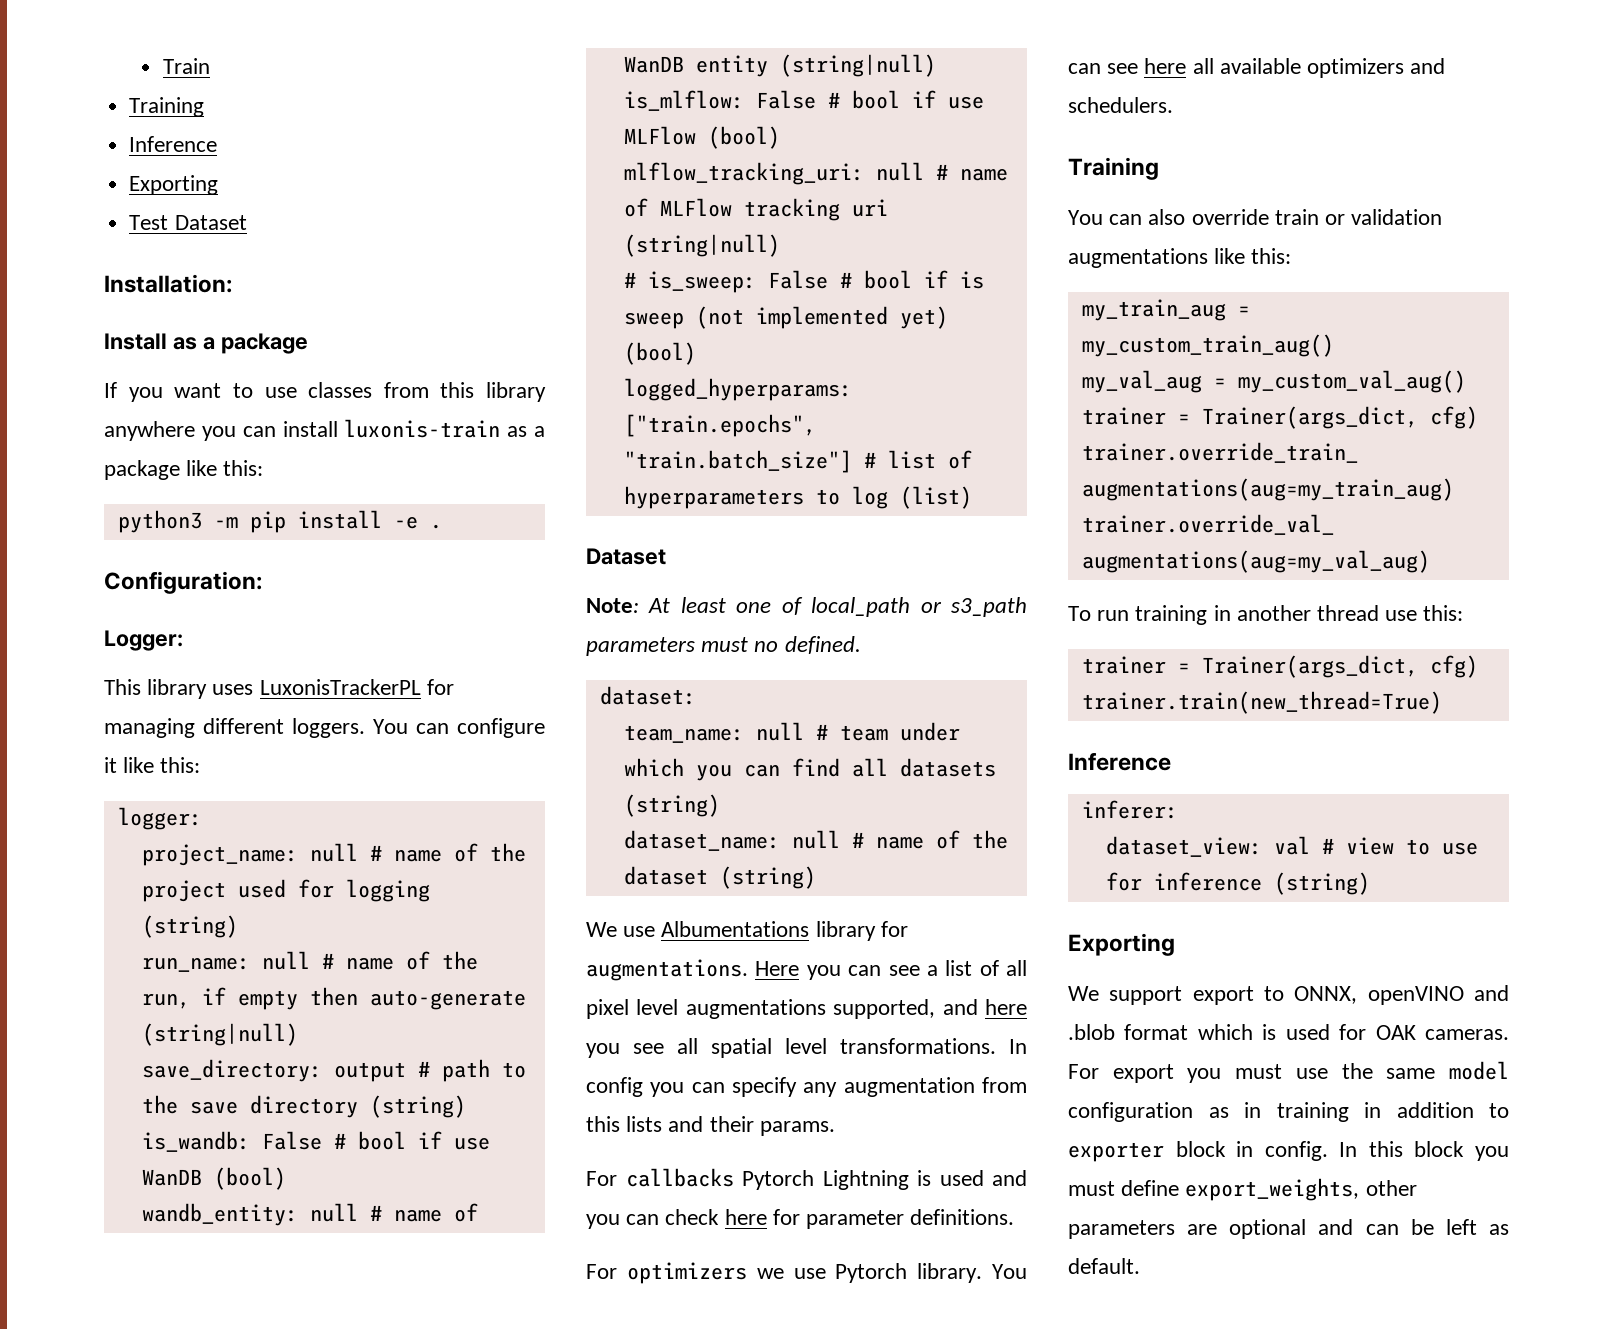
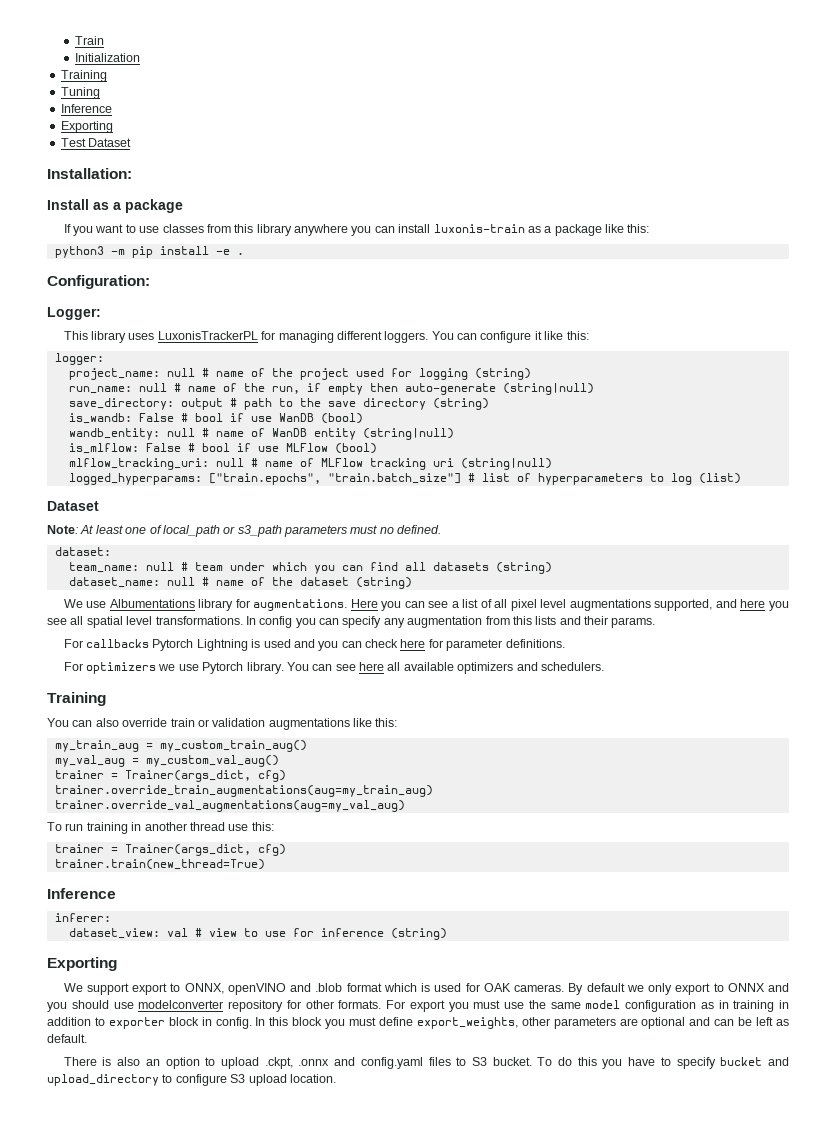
  Train
+ Initialization
  Training
+ Tuning
- # is_sweep: False # bool if is sweep (not implemented yet) (bool)
+ By default we only export to ONNX and you should use modelconverter repository for other formats.
+ There is also an option to upload .ckpt, .onnx and config.yaml files to S3 bucket. To do this you have to specify bucket and upload_directory to configure S3 upload location.

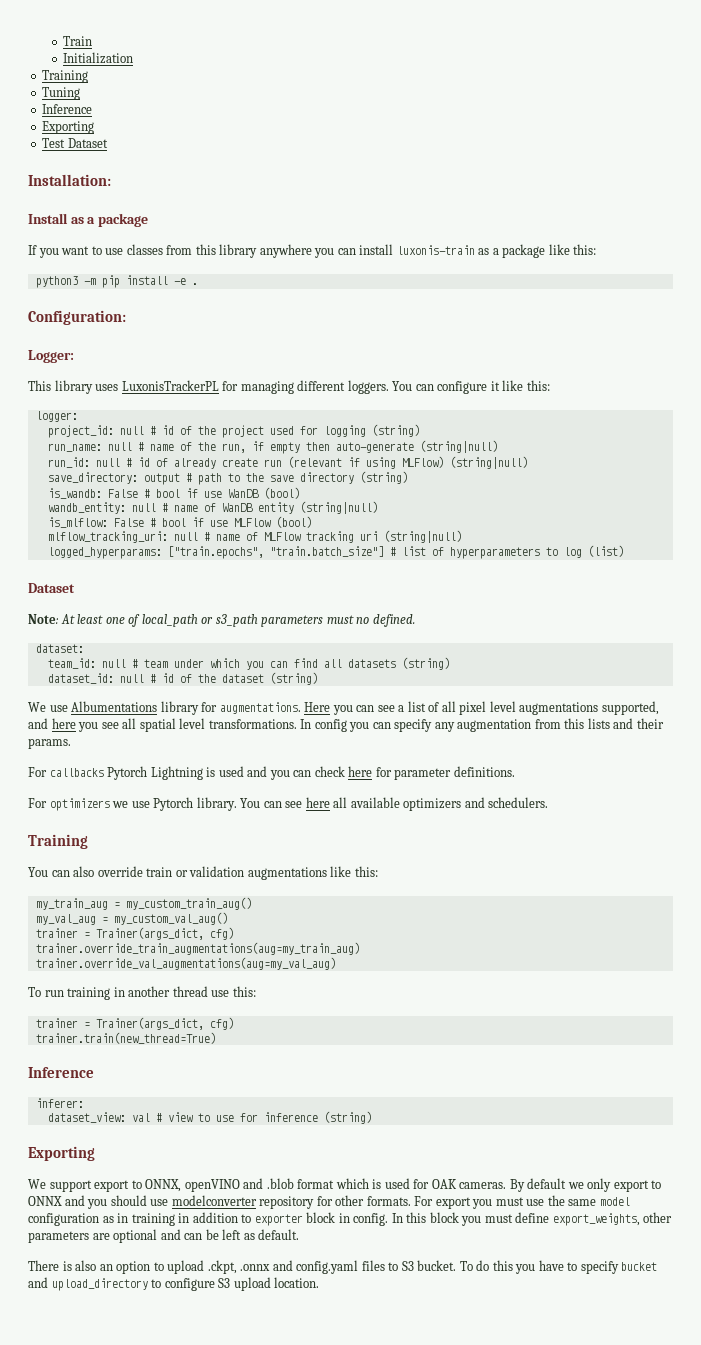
- project_name: null # name of the project used for logging (string)
+ project_id: null # id of the project used for logging (string)
+ run_id: null # id of already create run (relevant if using MLFlow) (string|null)
- team_name: null # team under which you can find all datasets (string)
+ team_id: null # team under which you can find all datasets (string)
- dataset_name: null # name of the dataset (string)
+ dataset_id: null # id of the dataset (string)

